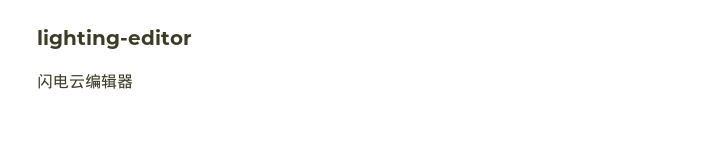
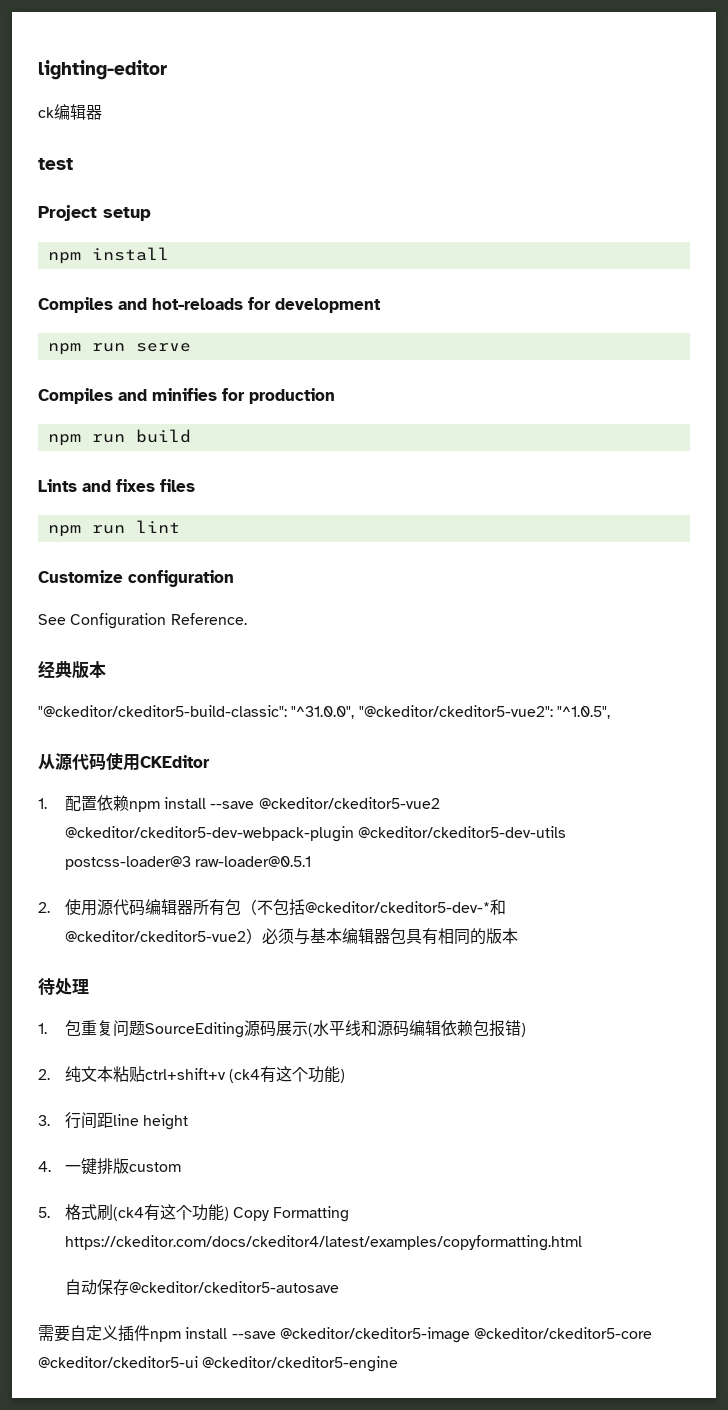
- 闪电云编辑器
+ ck编辑器
+ test
+ Project setup
+ npm install
+ Compiles and hot-reloads for development
+ npm run serve
+ Compiles and minifies for production
+ npm run build
+ Lints and fixes files
+ npm run lint
+ Customize configuration
+ See Configuration Reference.
+ 经典版本
+ "@ckeditor/ckeditor5-build-classic": "^31.0.0", "@ckeditor/ckeditor5-vue2": "^1.0.5",
+ 从源代码使用CKEditor
+ 1.配置依赖npm install --save @ckeditor/ckeditor5-vue2 @ckeditor/ckeditor5-dev-webpack-plugin @ckeditor/ckeditor5-dev-utils postcss-loader@3 raw-loader@0.5.1
+ 2.使用源代码编辑器所有包（不包括@ckeditor/ckeditor5-dev-*和@ckeditor/ckeditor5-vue2）必须与基本编辑器包具有相同的版本
+ 待处理
+ 1.包重复问题SourceEditing源码展示(水平线和源码编辑依赖包报错)
+ 2.纯文本粘贴ctrl+shift+v (ck4有这个功能)
+ 3.行间距line height
+ 4.一键排版custom
+ 5.格式刷(ck4有这个功能) Copy Formatting https://ckeditor.com/docs/ckeditor4/latest/examples/copyformatting.html
+ 自动保存@ckeditor/ckeditor5-autosave
+ 需要自定义插件npm install --save @ckeditor/ckeditor5-image @ckeditor/ckeditor5-core @ckeditor/ckeditor5-ui @ckeditor/ckeditor5-engine

